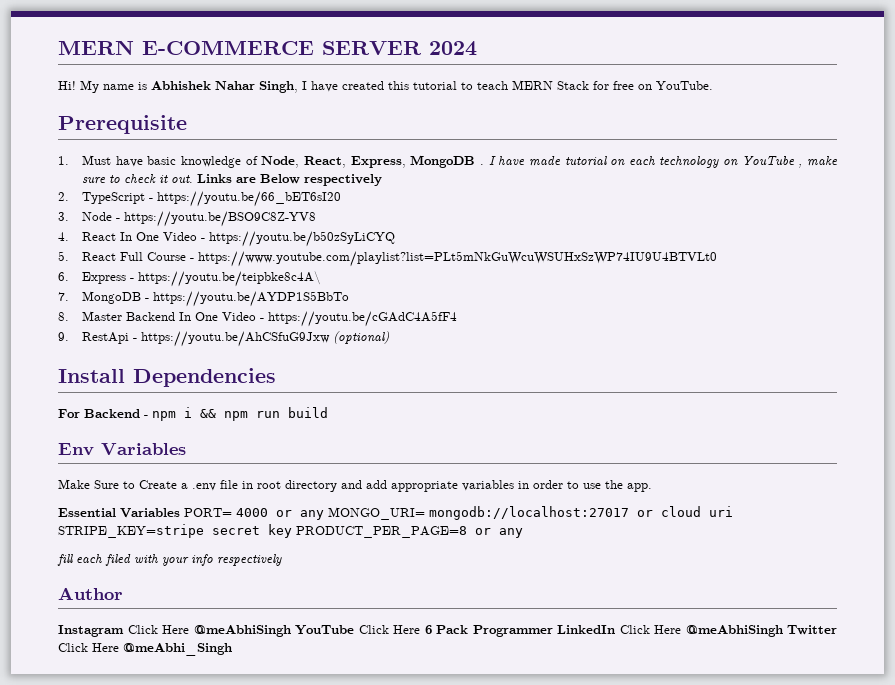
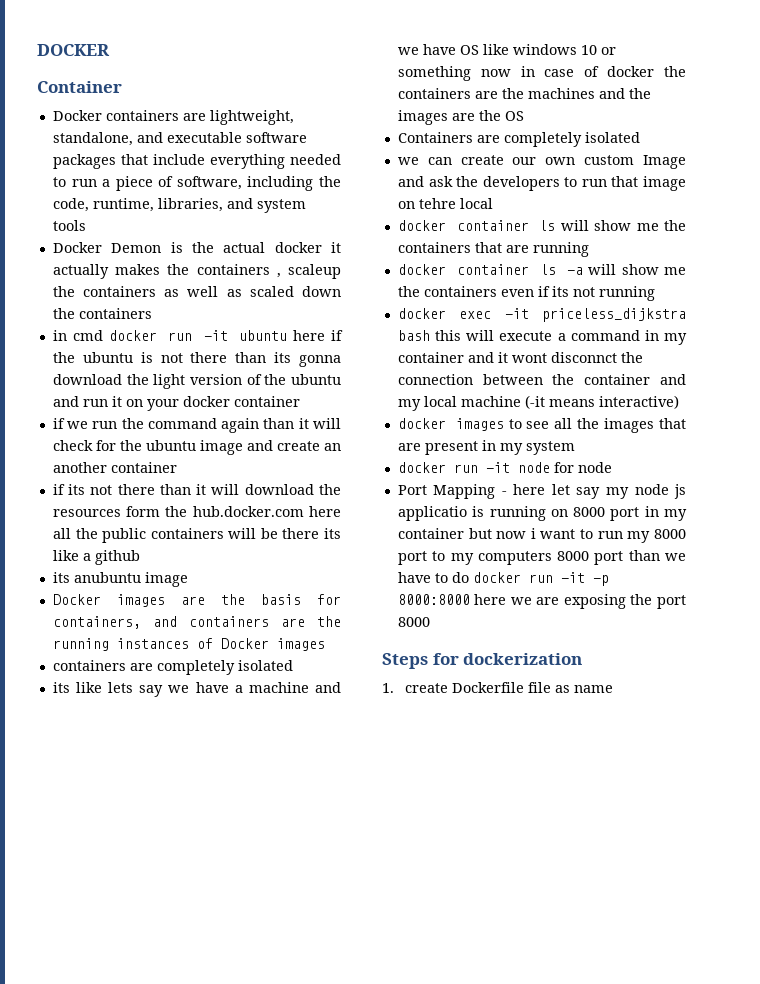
- MERN E-COMMERCE SERVER 2024
- Hi! My name is Abhishek Nahar Singh, I have created this tutorial to teach MERN Stack for free on YouTube.
- Prerequisite
- 1. Must have basic knowledge of Node, React, Express, MongoDB . I have made tutorial on each technology on YouTube , make sure to check it out. Links are Below respectively
- 2. TypeScript - https://youtu.be/66_bET6sI20
- 3. Node - https://youtu.be/BSO9C8Z-YV8
- 4. React In One Video - https://youtu.be/b50zSyLiCYQ
- 5. React Full Course - https://www.youtube.com/playlist?list=PLt5mNkGuWcuWSUHxSzWP74IU9U4BTVLt0
- 6. Express - https://youtu.be/teipbke8c4A\
- 7. MongoDB - https://youtu.be/AYDP1S5BbTo
- 8. Master Backend In One Video - https://youtu.be/cGAdC4A5fF4
- 9. RestApi - https://youtu.be/AhCSfuG9Jxw (optional)
- Install Dependencies
- For Backend - npm i && npm run build
- Env Variables
- Make Sure to Create a .env file in root directory and add appropriate variables in order to use the app.
- Essential Variables PORT= 4000 or any MONGO_URI= mongodb://localhost:27017 or cloud uri STRIPE_KEY=stripe secret key PRODUCT_PER_PAGE=8 or any
- fill each filed with your info respectively
- Author
- Instagram Click Here @meAbhiSingh YouTube Click Here 6 Pack Programmer LinkedIn Click Here @meAbhiSingh Twitter Click Here @meAbhi_Singh
+ DOCKER
+ Container
+ Docker containers are lightweight, standalone, and executable software packages that include everything needed to run a piece of software, including the code, runtime, libraries, and system tools
+ Docker Demon is the actual docker it actually makes the containers , scaleup the containers as well as scaled down the containers
+ in cmd docker run -it ubuntu here if the ubuntu is not there than its gonna download the light version of the ubuntu and run it on your docker container
+ if we run the command again than it will check for the ubuntu image and create an another container
+ if its not there than it will download the resources form the hub.docker.com here all the public containers will be there its like a github
+ its anubuntu image
+ Docker images are the basis for containers, and containers are the running instances of Docker images
+ containers are completely isolated
+ its like lets say we have a machine and we have OS like windows 10 or something now in case of docker the containers are the machines and the images are the OS
+ Containers are completely isolated
+ we can create our own custom Image and ask the developers to run that image on tehre local
+ docker container ls will show me the containers that are running
+ docker container ls -a will show me the containers even if its not running
+ docker exec -it priceless_dijkstra bash this will execute a command in my container and it wont disconnct the connection between the container and my local machine (-it means interactive)
+ docker images to see all the images that are present in my system
+ docker run -it node for node
+ Port Mapping - here let say my node js applicatio is running on 8000 port in my container but now i want to run my 8000 port to my computers 8000 port than we have to do docker run -it -p 8000:8000 here we are exposing the port 8000
+ Steps for dockerization
+ 1. create Dockerfile file as name

